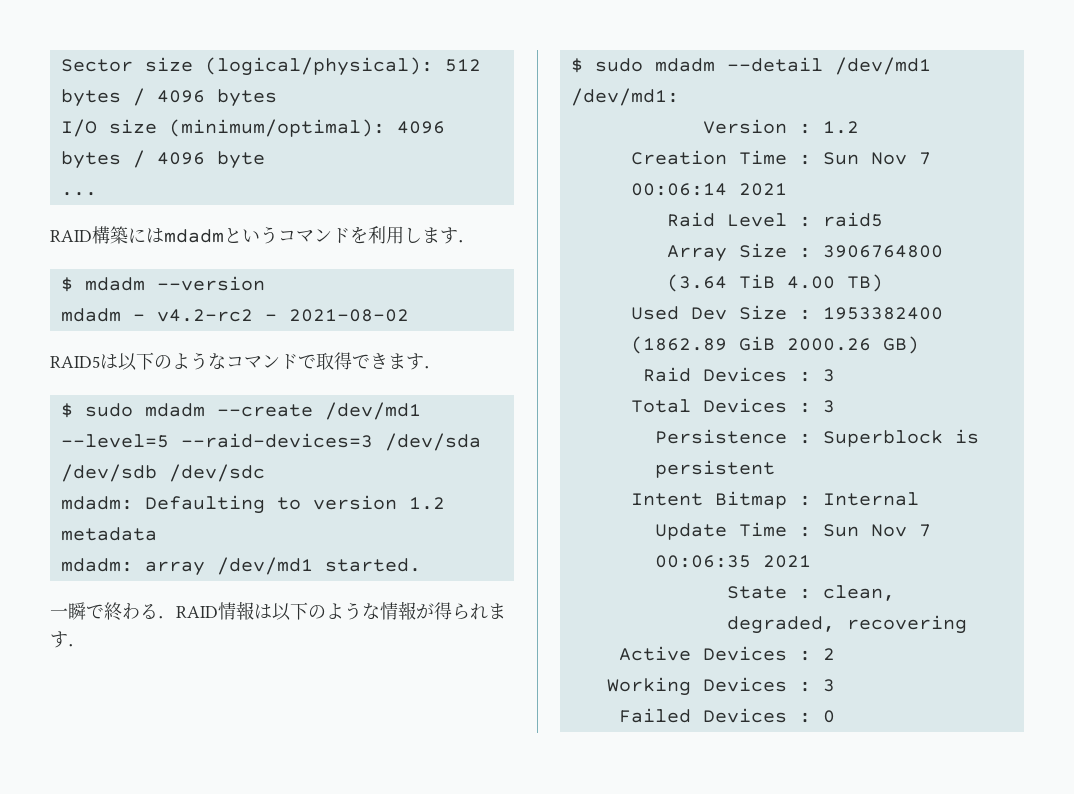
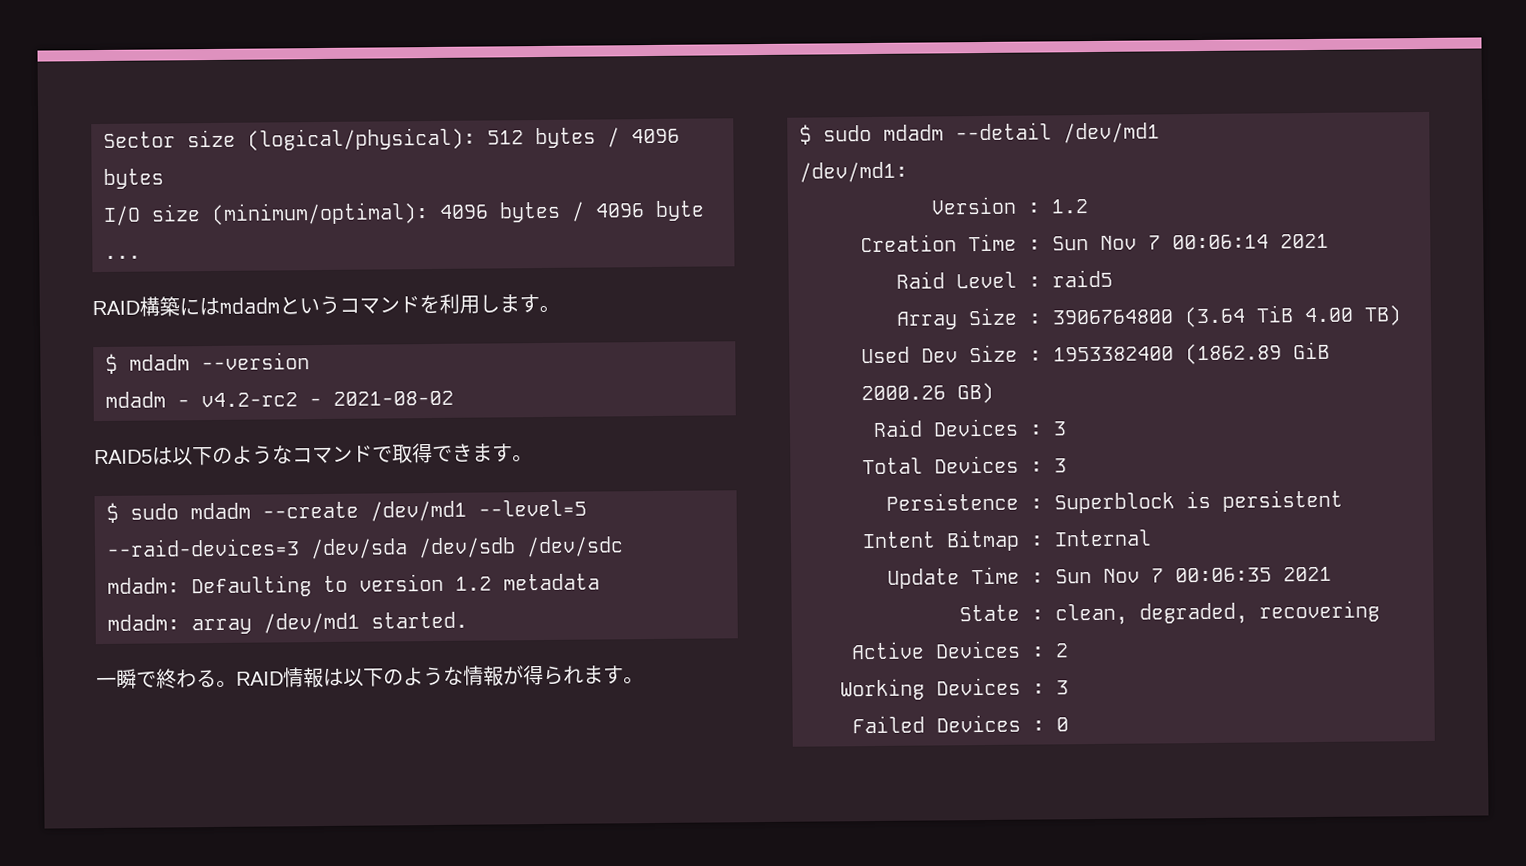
- RAID構築にはmdadmというコマンドを利用します．
+ RAID構築にはmdadmというコマンドを利用します。
- RAID5は以下のようなコマンドで取得できます．
+ RAID5は以下のようなコマンドで取得できます。
- 一瞬で終わる．RAID情報は以下のような情報が得られます．
+ 一瞬で終わる。RAID情報は以下のような情報が得られます。

